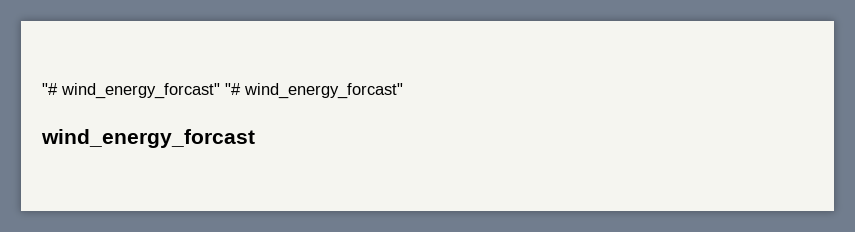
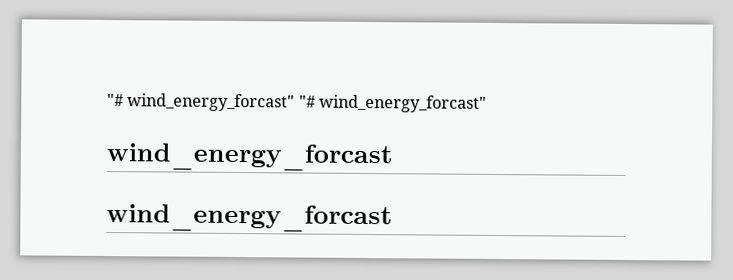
  "# wind_energy_forcast" "# wind_energy_forcast"
+ wind_energy_forcast

